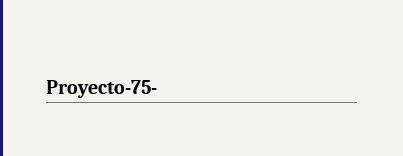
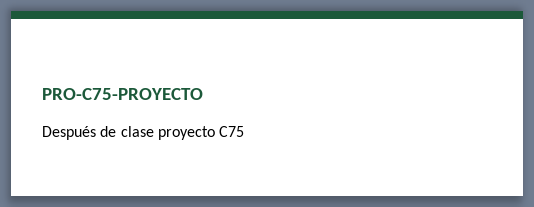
- Proyecto-75-
+ PRO-C75-PROYECTO
+ Después de clase proyecto C75

